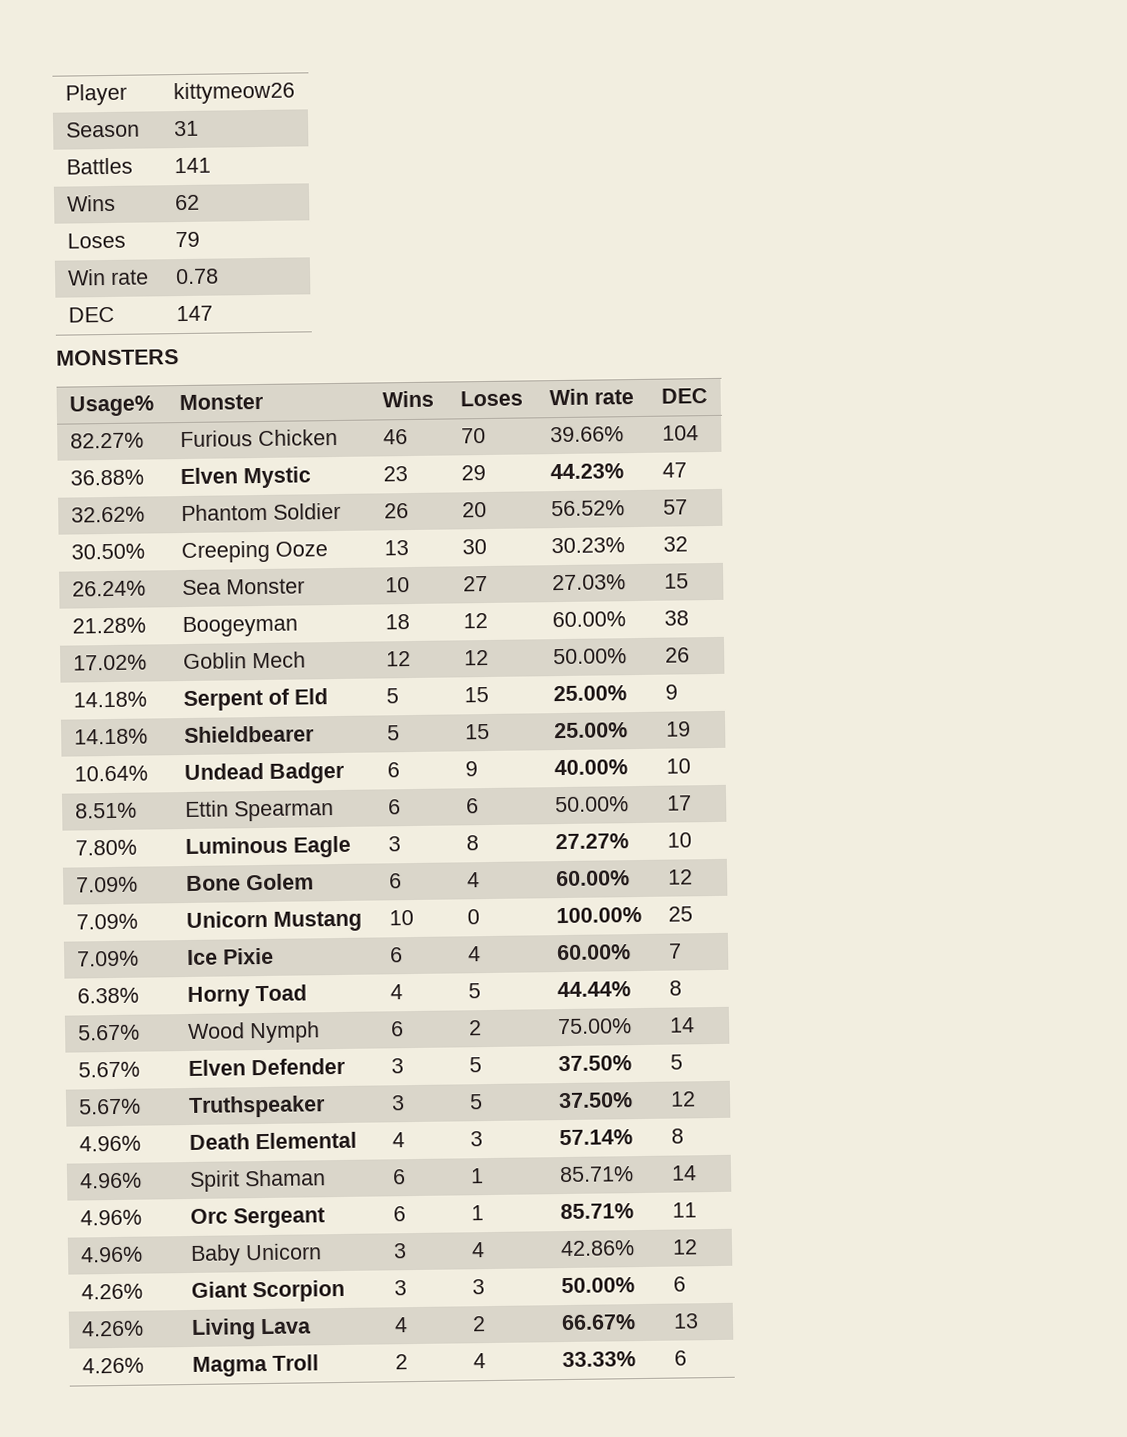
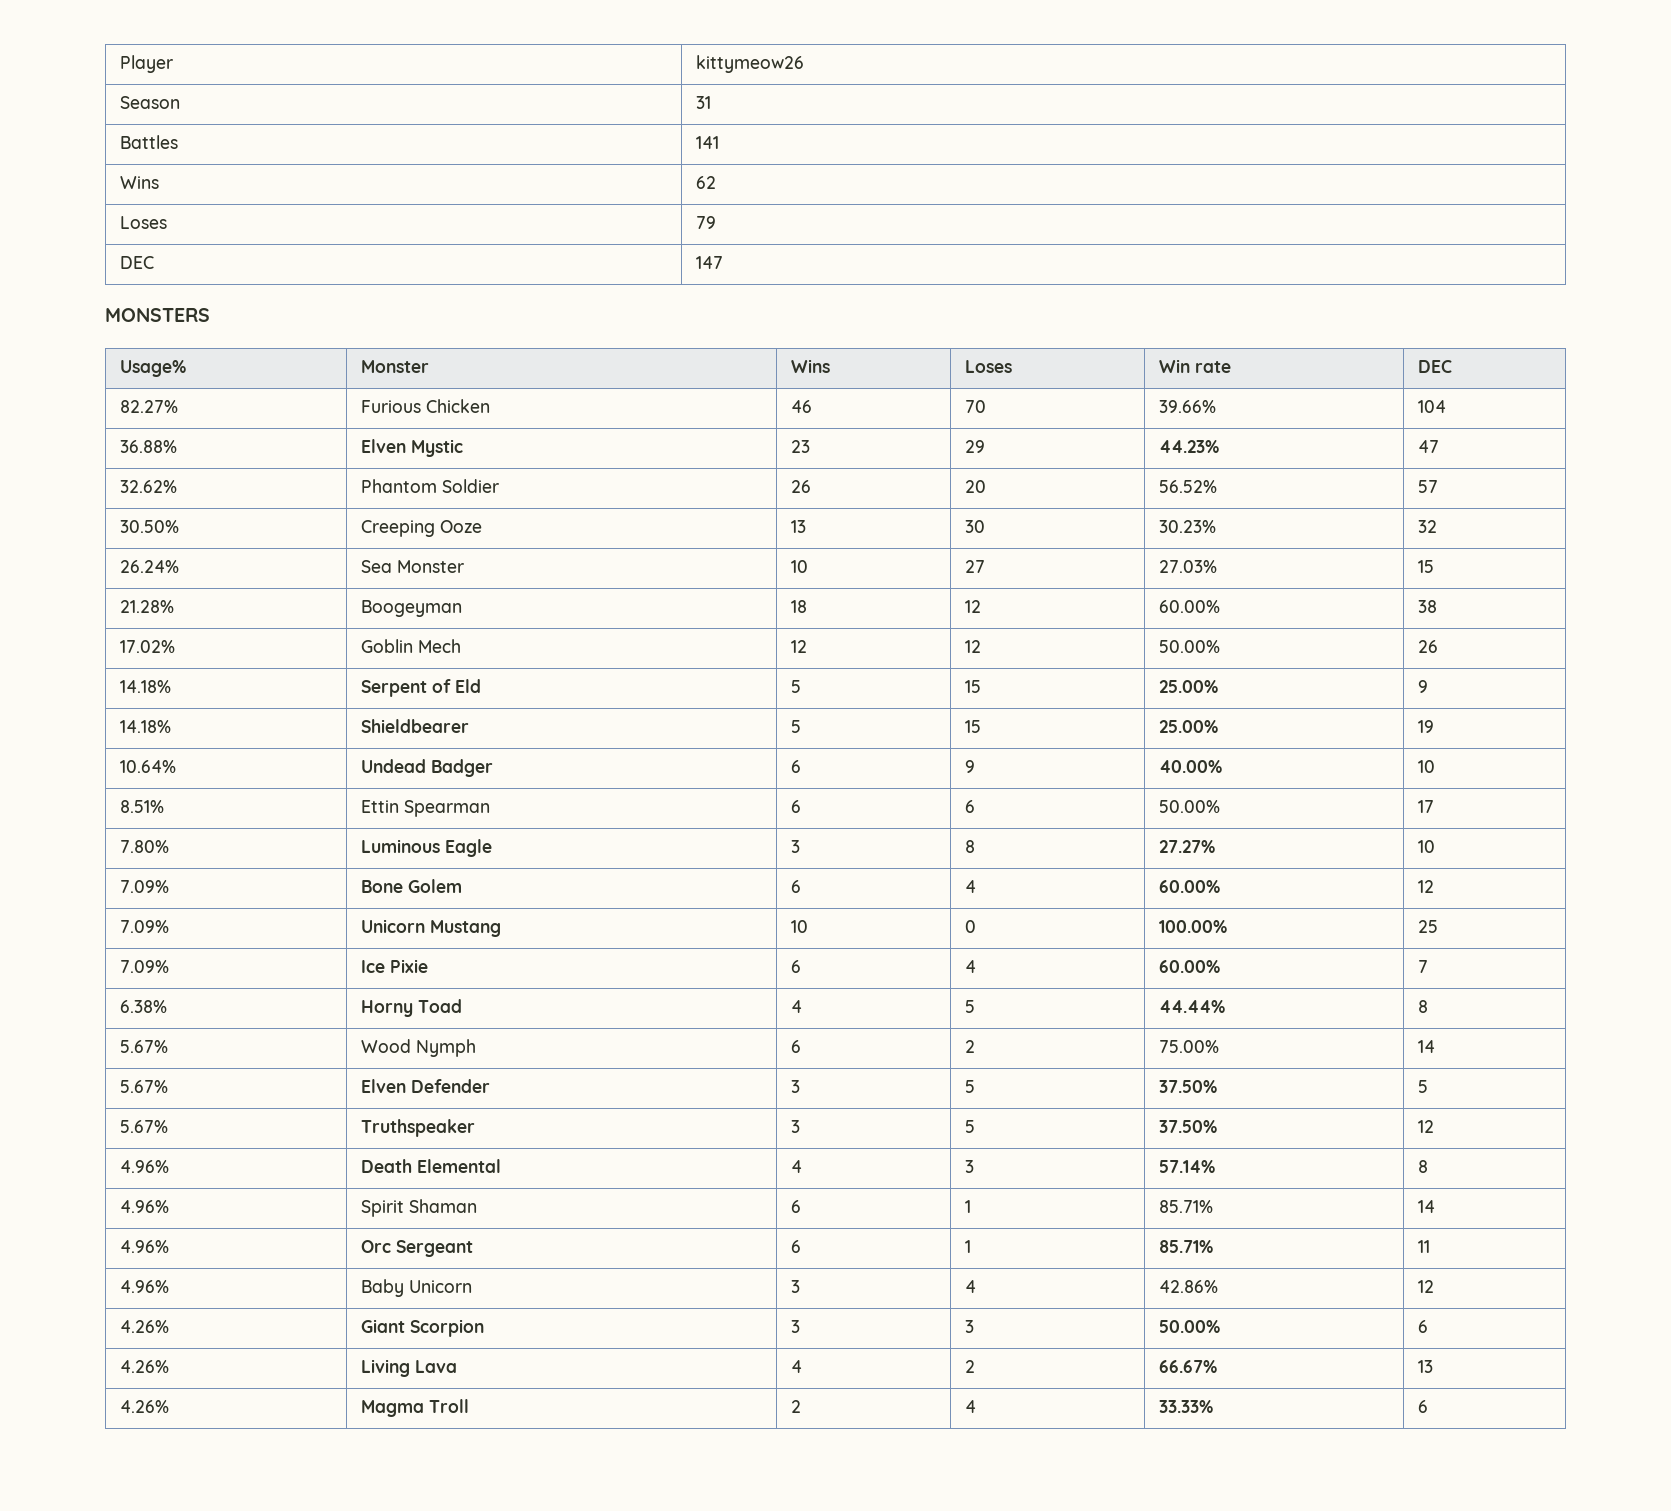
- Win rate | 0.78

